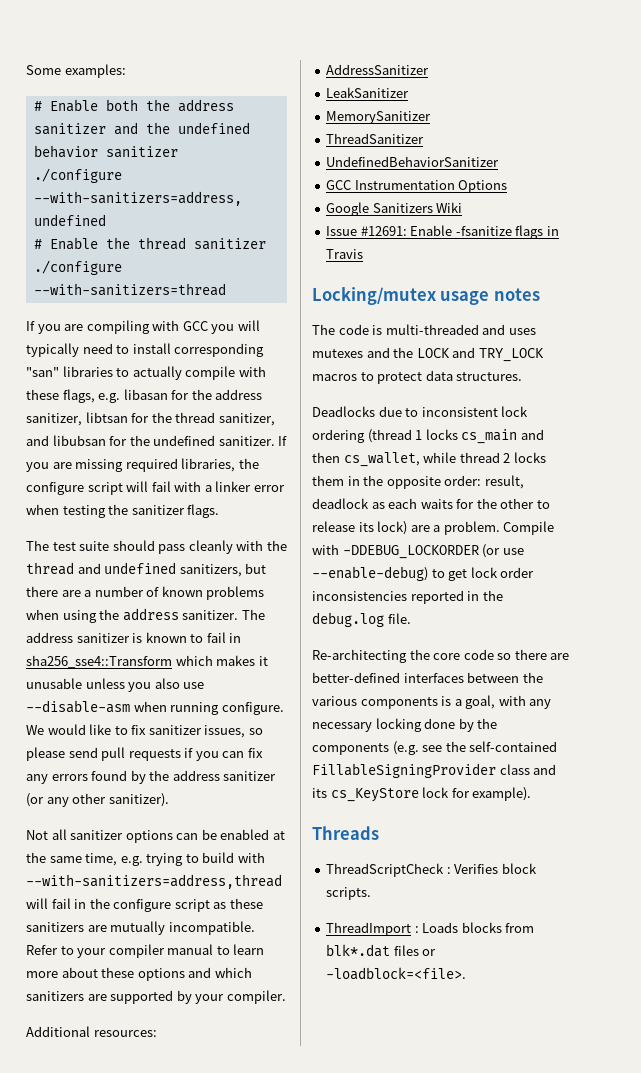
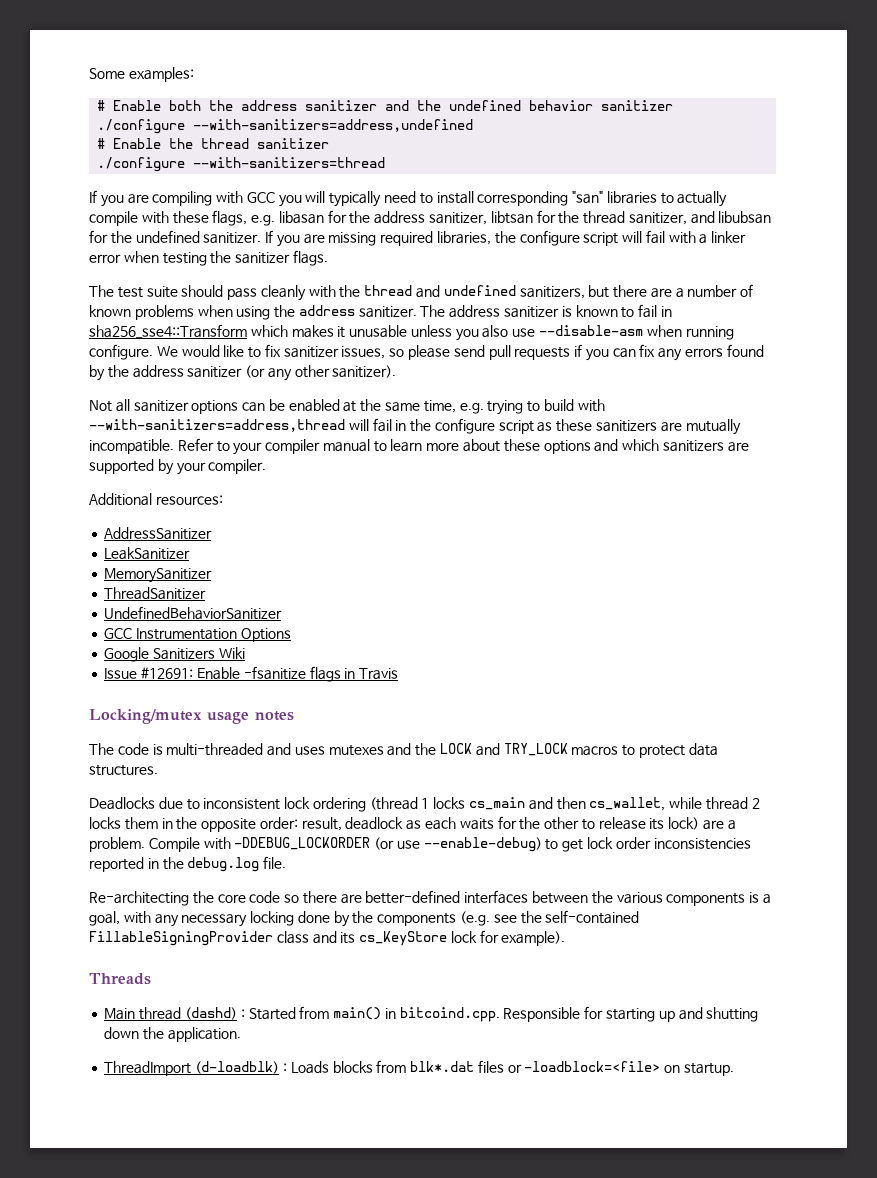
- ThreadScriptCheck : Verifies block scripts.
+ Main thread (dashd) : Started from main() in bitcoind.cpp. Responsible for starting up and shutting down the application.
- ThreadImport : Loads blocks from blk*.dat files or -loadblock=<file>.
+ ThreadImport (d-loadblk) : Loads blocks from blk*.dat files or -loadblock=<file> on startup.

